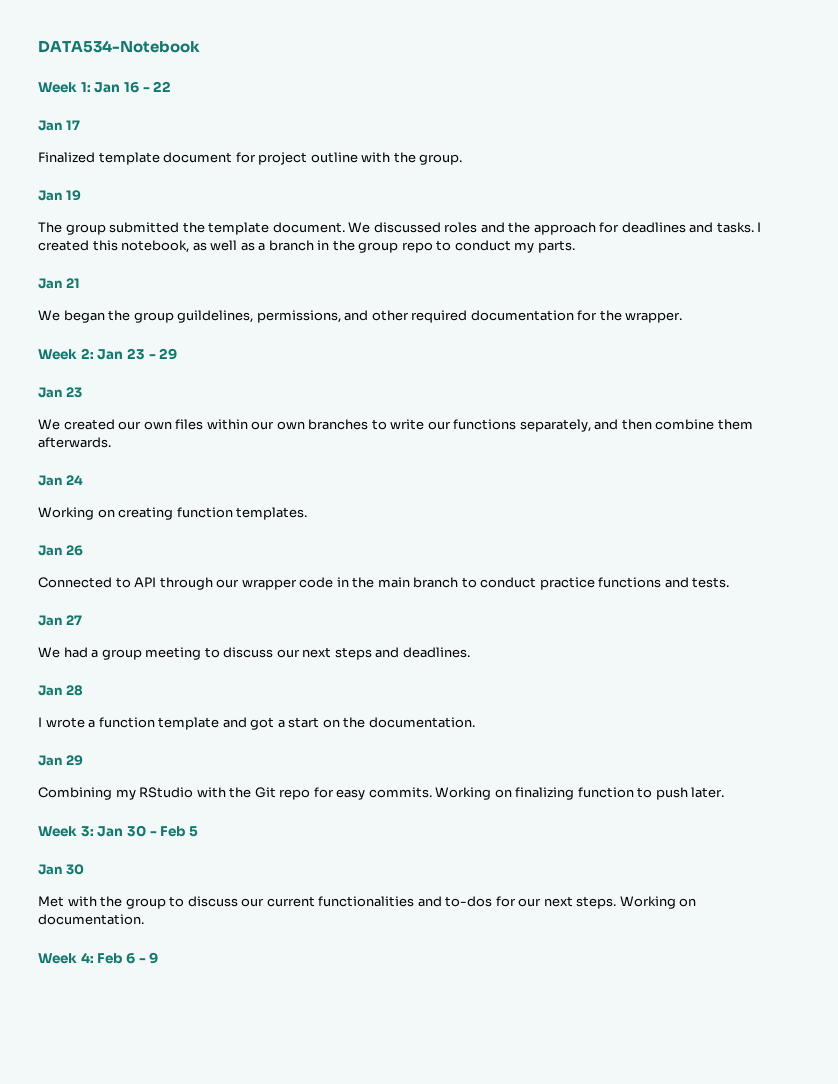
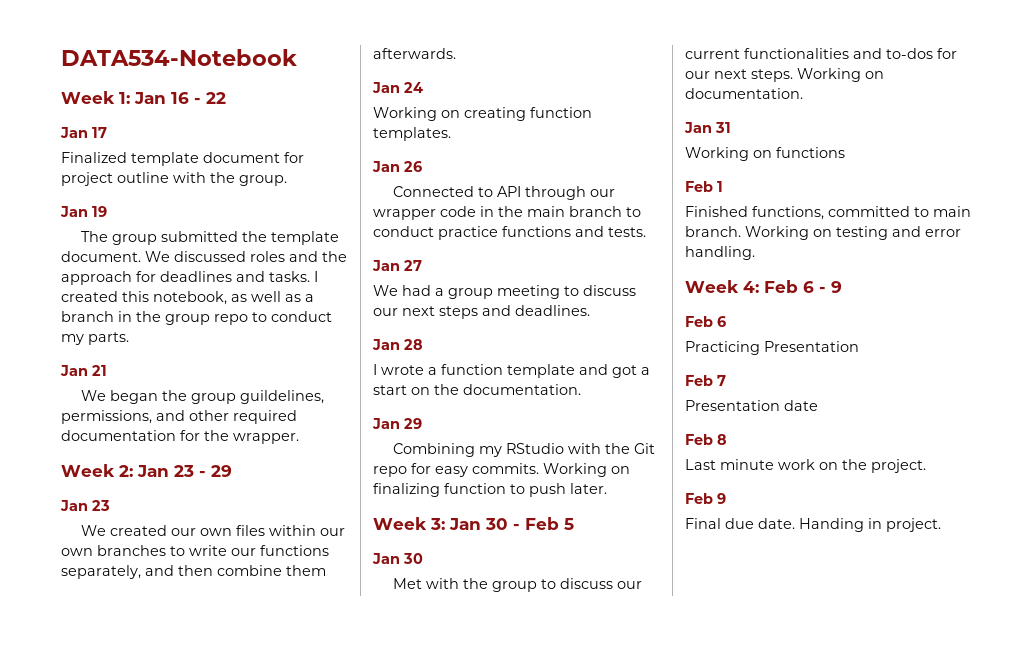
+ Jan 31
+ Working on functions
+ Feb 1
+ Finished functions, committed to main branch. Working on testing and error handling.
  Week 4: Feb 6 - 9
+ Feb 6
+ Practicing Presentation
+ Feb 7
+ Presentation date
+ Feb 8
+ Last minute work on the project.
+ Feb 9
+ Final due date. Handing in project.

